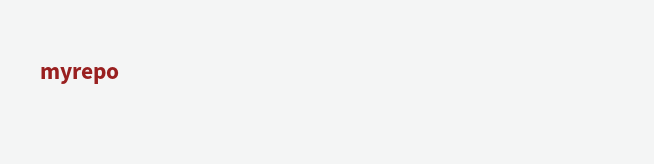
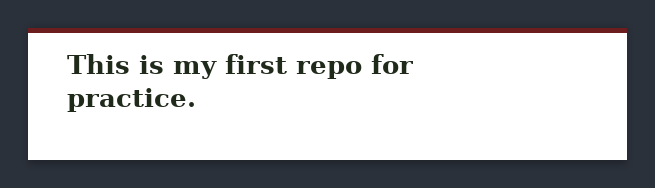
- myrepo
+ This is my first repo for practice.

